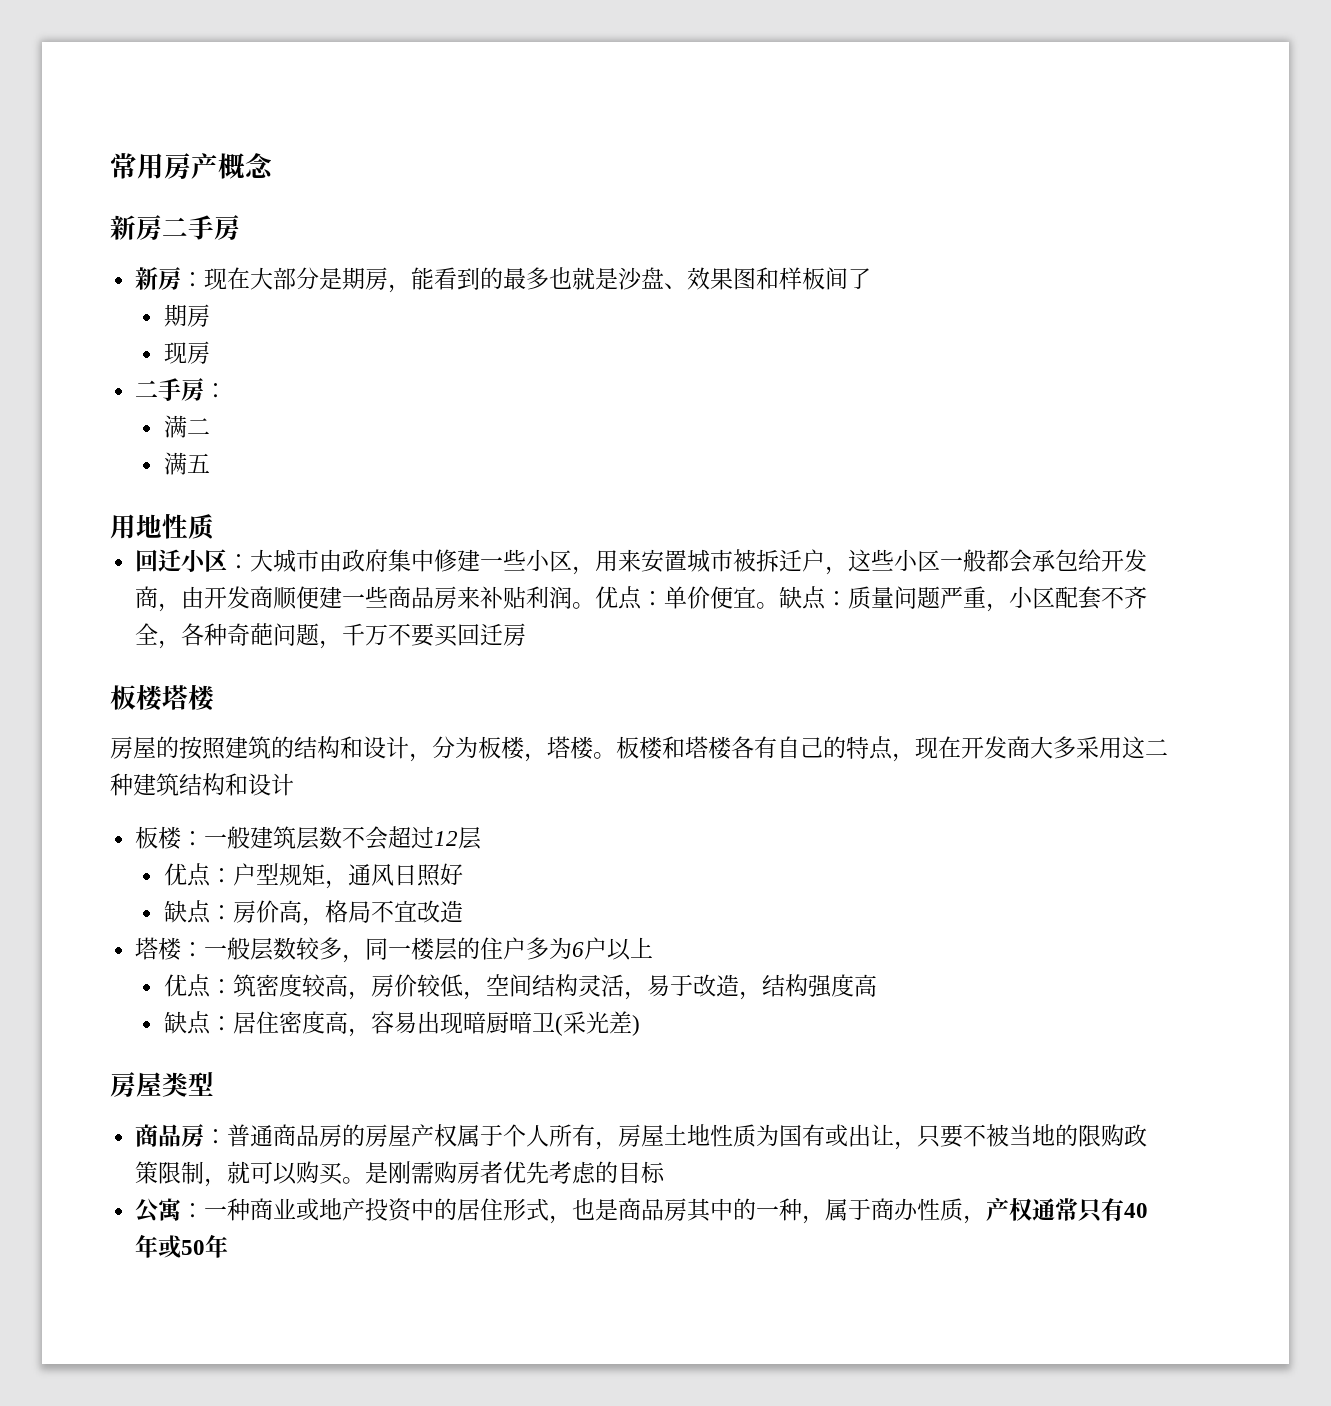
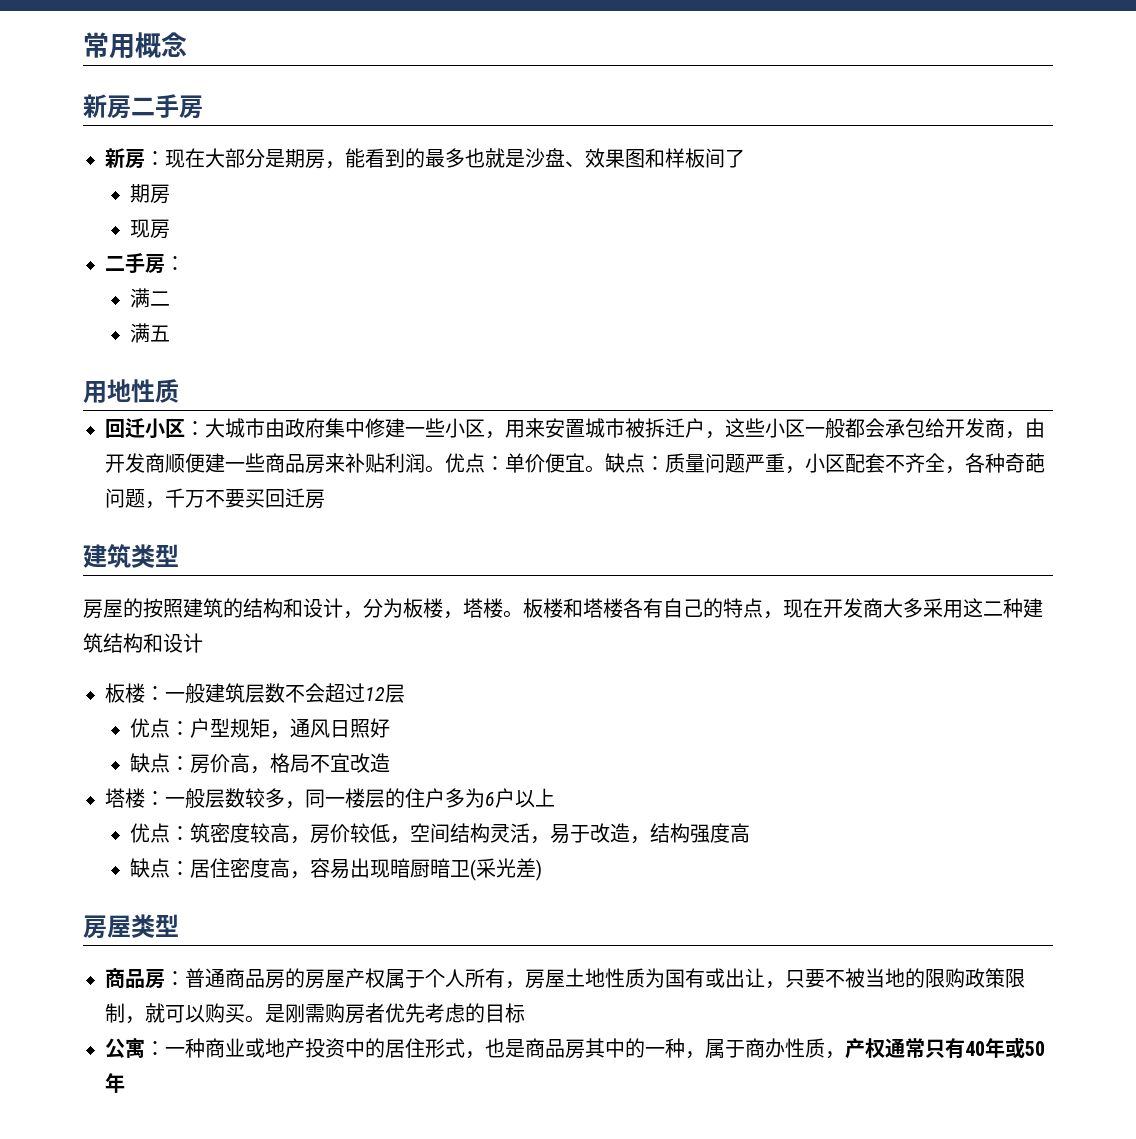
- 常用房产概念
+ 常用概念
- 板楼塔楼
+ 建筑类型

